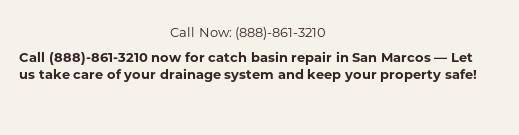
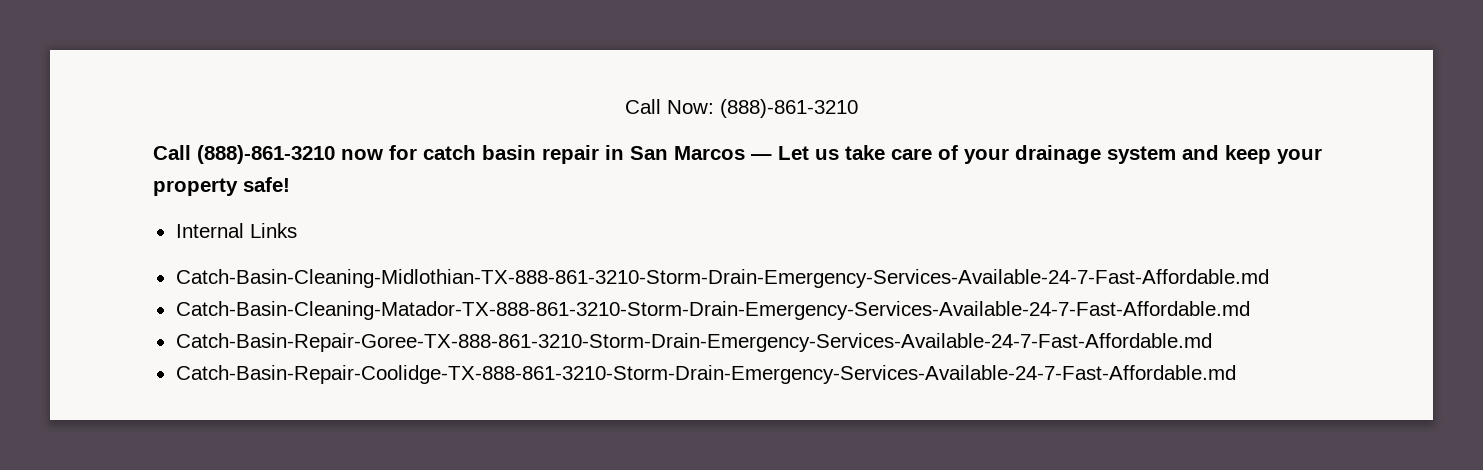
+ Internal Links
+ Catch-Basin-Cleaning-Midlothian-TX-888-861-3210-Storm-Drain-Emergency-Services-Available-24-7-Fast-Affordable.md
+ Catch-Basin-Cleaning-Matador-TX-888-861-3210-Storm-Drain-Emergency-Services-Available-24-7-Fast-Affordable.md
+ Catch-Basin-Repair-Goree-TX-888-861-3210-Storm-Drain-Emergency-Services-Available-24-7-Fast-Affordable.md
+ Catch-Basin-Repair-Coolidge-TX-888-861-3210-Storm-Drain-Emergency-Services-Available-24-7-Fast-Affordable.md

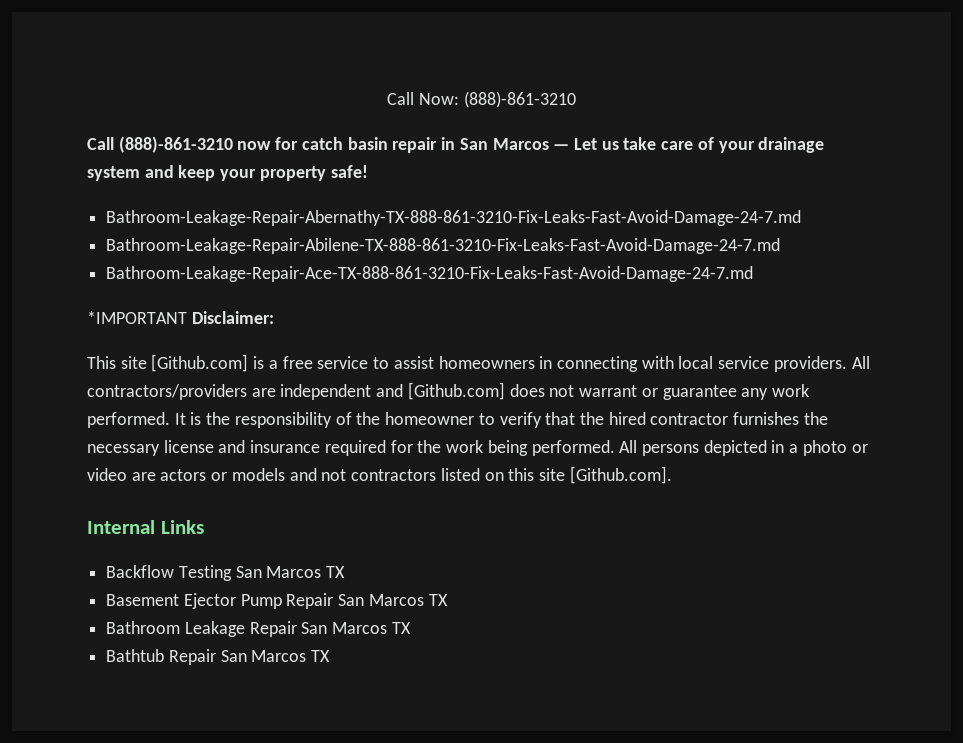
+ Bathroom-Leakage-Repair-Abernathy-TX-888-861-3210-Fix-Leaks-Fast-Avoid-Damage-24-7.md
+ Bathroom-Leakage-Repair-Abilene-TX-888-861-3210-Fix-Leaks-Fast-Avoid-Damage-24-7.md
+ Bathroom-Leakage-Repair-Ace-TX-888-861-3210-Fix-Leaks-Fast-Avoid-Damage-24-7.md
+ *IMPORTANT Disclaimer:
+ This site [Github.com] is a free service to assist homeowners in connecting with local service providers. All contractors/providers are independent and [Github.com] does not warrant or guarantee any work performed. It is the responsibility of the homeowner to verify that the hired contractor furnishes the necessary license and insurance required for the work being performed. All persons depicted in a photo or video are actors or models and not contractors listed on this site [Github.com].
  Internal Links
- Catch-Basin-Cleaning-Midlothian-TX-888-861-3210-Storm-Drain-Emergency-Services-Available-24-7-Fast-Affordable.md
- Catch-Basin-Cleaning-Matador-TX-888-861-3210-Storm-Drain-Emergency-Services-Available-24-7-Fast-Affordable.md
- Catch-Basin-Repair-Goree-TX-888-861-3210-Storm-Drain-Emergency-Services-Available-24-7-Fast-Affordable.md
- Catch-Basin-Repair-Coolidge-TX-888-861-3210-Storm-Drain-Emergency-Services-Available-24-7-Fast-Affordable.md
+ Backflow Testing San Marcos TX
+ Basement Ejector Pump Repair San Marcos TX
+ Bathroom Leakage Repair San Marcos TX
+ Bathtub Repair San Marcos TX

